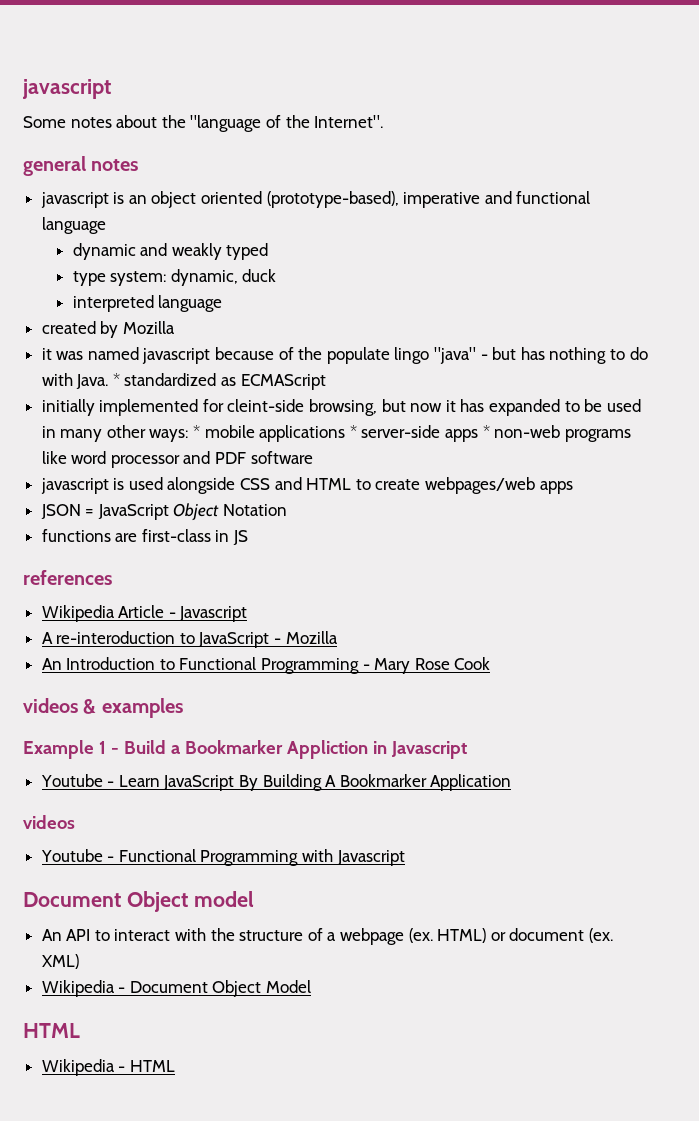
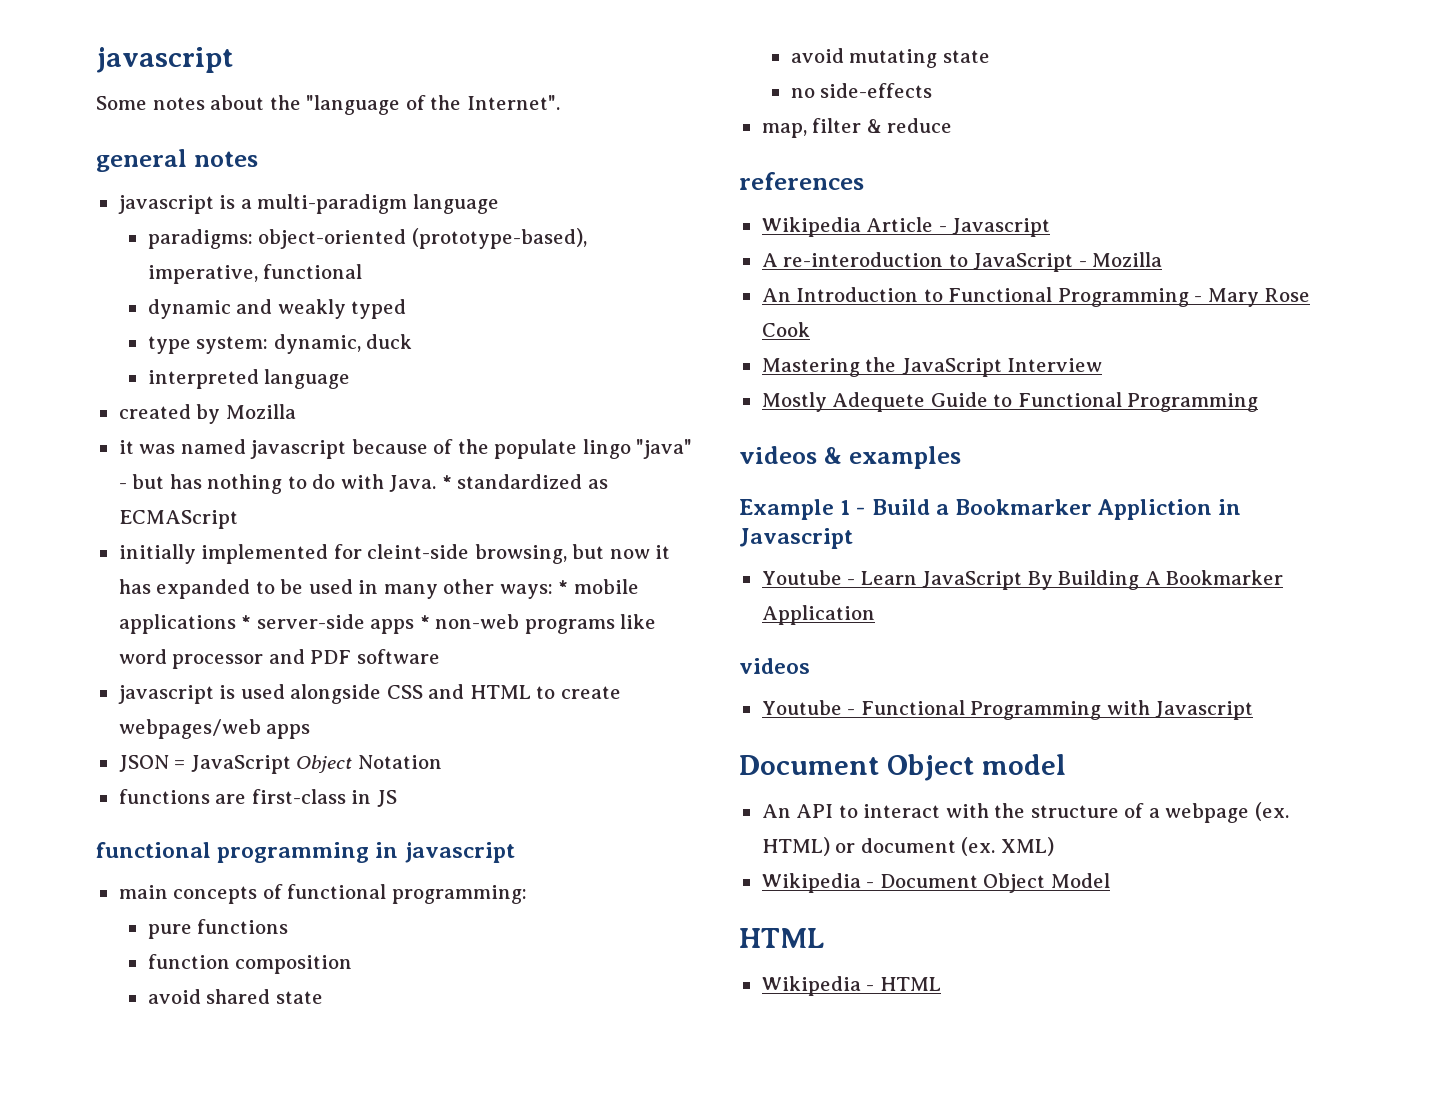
- javascript is an object oriented (prototype-based), imperative and functional language
+ javascript is a multi-paradigm language
+ paradigms: object-oriented (prototype-based), imperative, functional
+ functional programming in javascript
+ main concepts of functional programming:
+ pure functions
+ function composition
+ avoid shared state
+ avoid mutating state
+ no side-effects
+ map, filter & reduce
+ Mastering the JavaScript Interview
+ Mostly Adequete Guide to Functional Programming

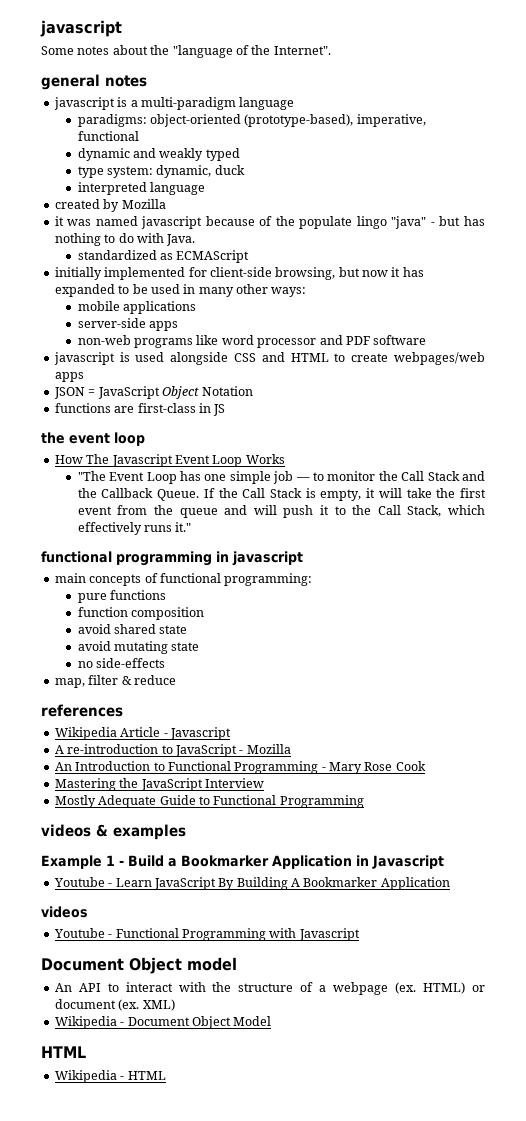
- it was named javascript because of the populate lingo "java" - but has nothing to do with Java. * standardized as ECMAScript
+ it was named javascript because of the populate lingo "java" - but has nothing to do with Java.
+ standardized as ECMAScript
- initially implemented for cleint-side browsing, but now it has expanded to be used in many other ways: * mobile applications * server-side apps * non-web programs like word processor and PDF software
+ initially implemented for client-side browsing, but now it has expanded to be used in many other ways:
+ mobile applications
+ server-side apps
+ non-web programs like word processor and PDF software
+ the event loop
+ How The Javascript Event Loop Works
+ "The Event Loop has one simple job — to monitor the Call Stack and the Callback Queue. If the Call Stack is empty, it will take the first event from the queue and will push it to the Call Stack, which effectively runs it."
- A re-interoduction to JavaScript - Mozilla
+ A re-introduction to JavaScript - Mozilla
- Mostly Adequete Guide to Functional Programming
+ Mostly Adequate Guide to Functional Programming
- Example 1 - Build a Bookmarker Appliction in Javascript
+ Example 1 - Build a Bookmarker Application in Javascript

